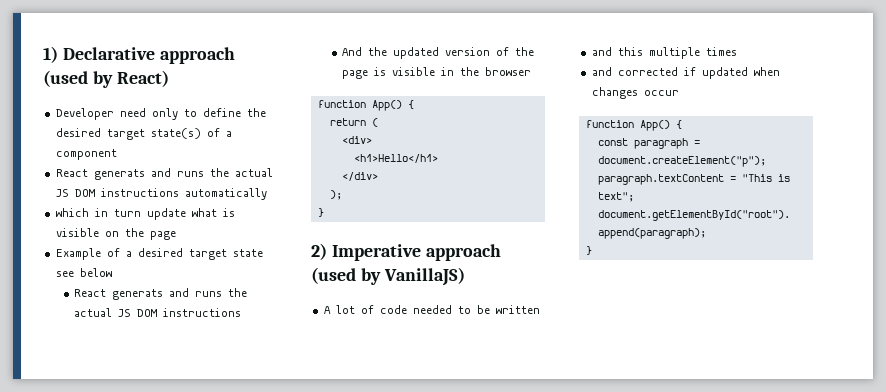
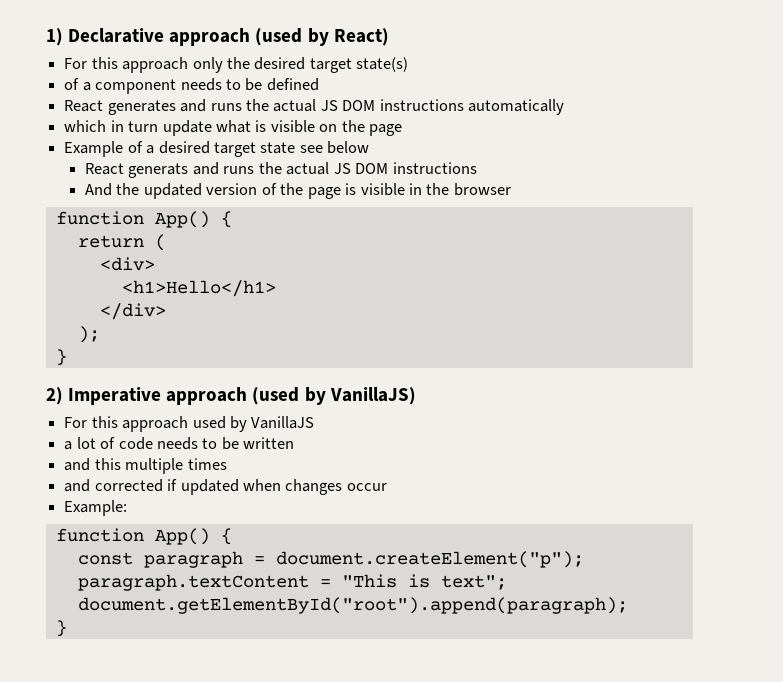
- Developer need only to define the desired target state(s) of a component
- React generats and runs the actual JS DOM instructions automatically
+ For this approach only the desired target state(s)
+ of a component needs to be defined
+ React generates and runs the actual JS DOM instructions automatically
- A lot of code needed to be written
+ For this approach used by VanillaJS
+ a lot of code needs to be written
+ Example:

